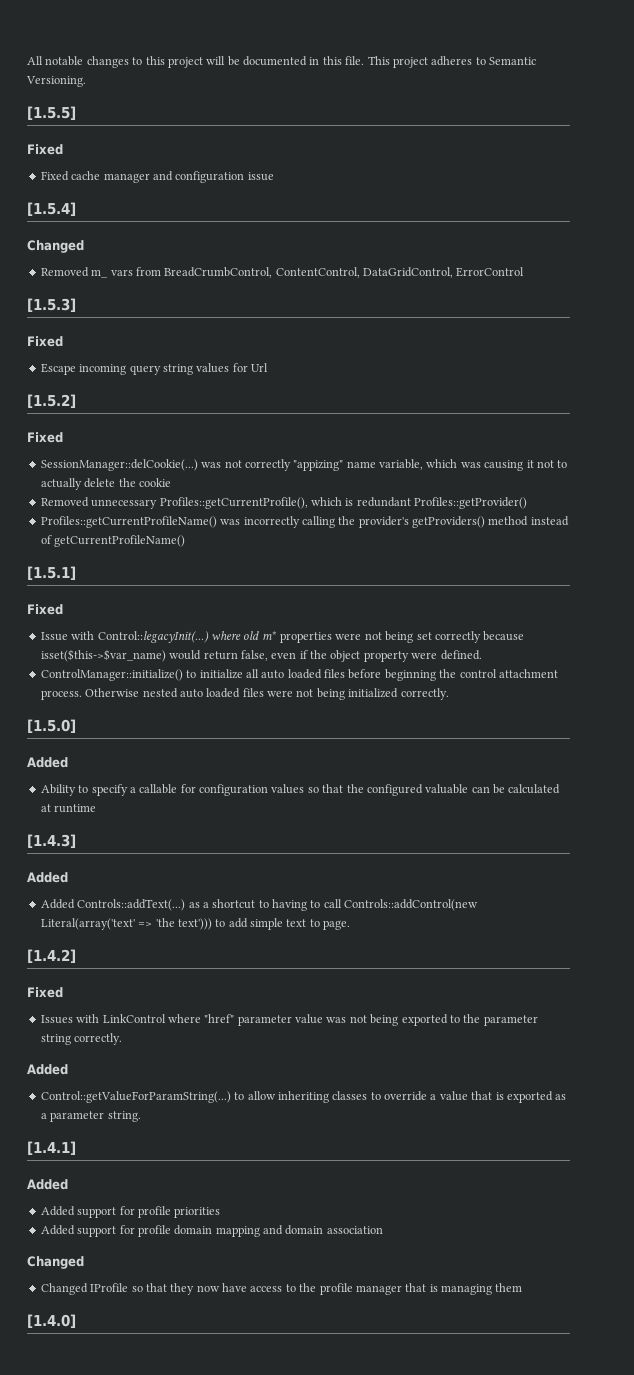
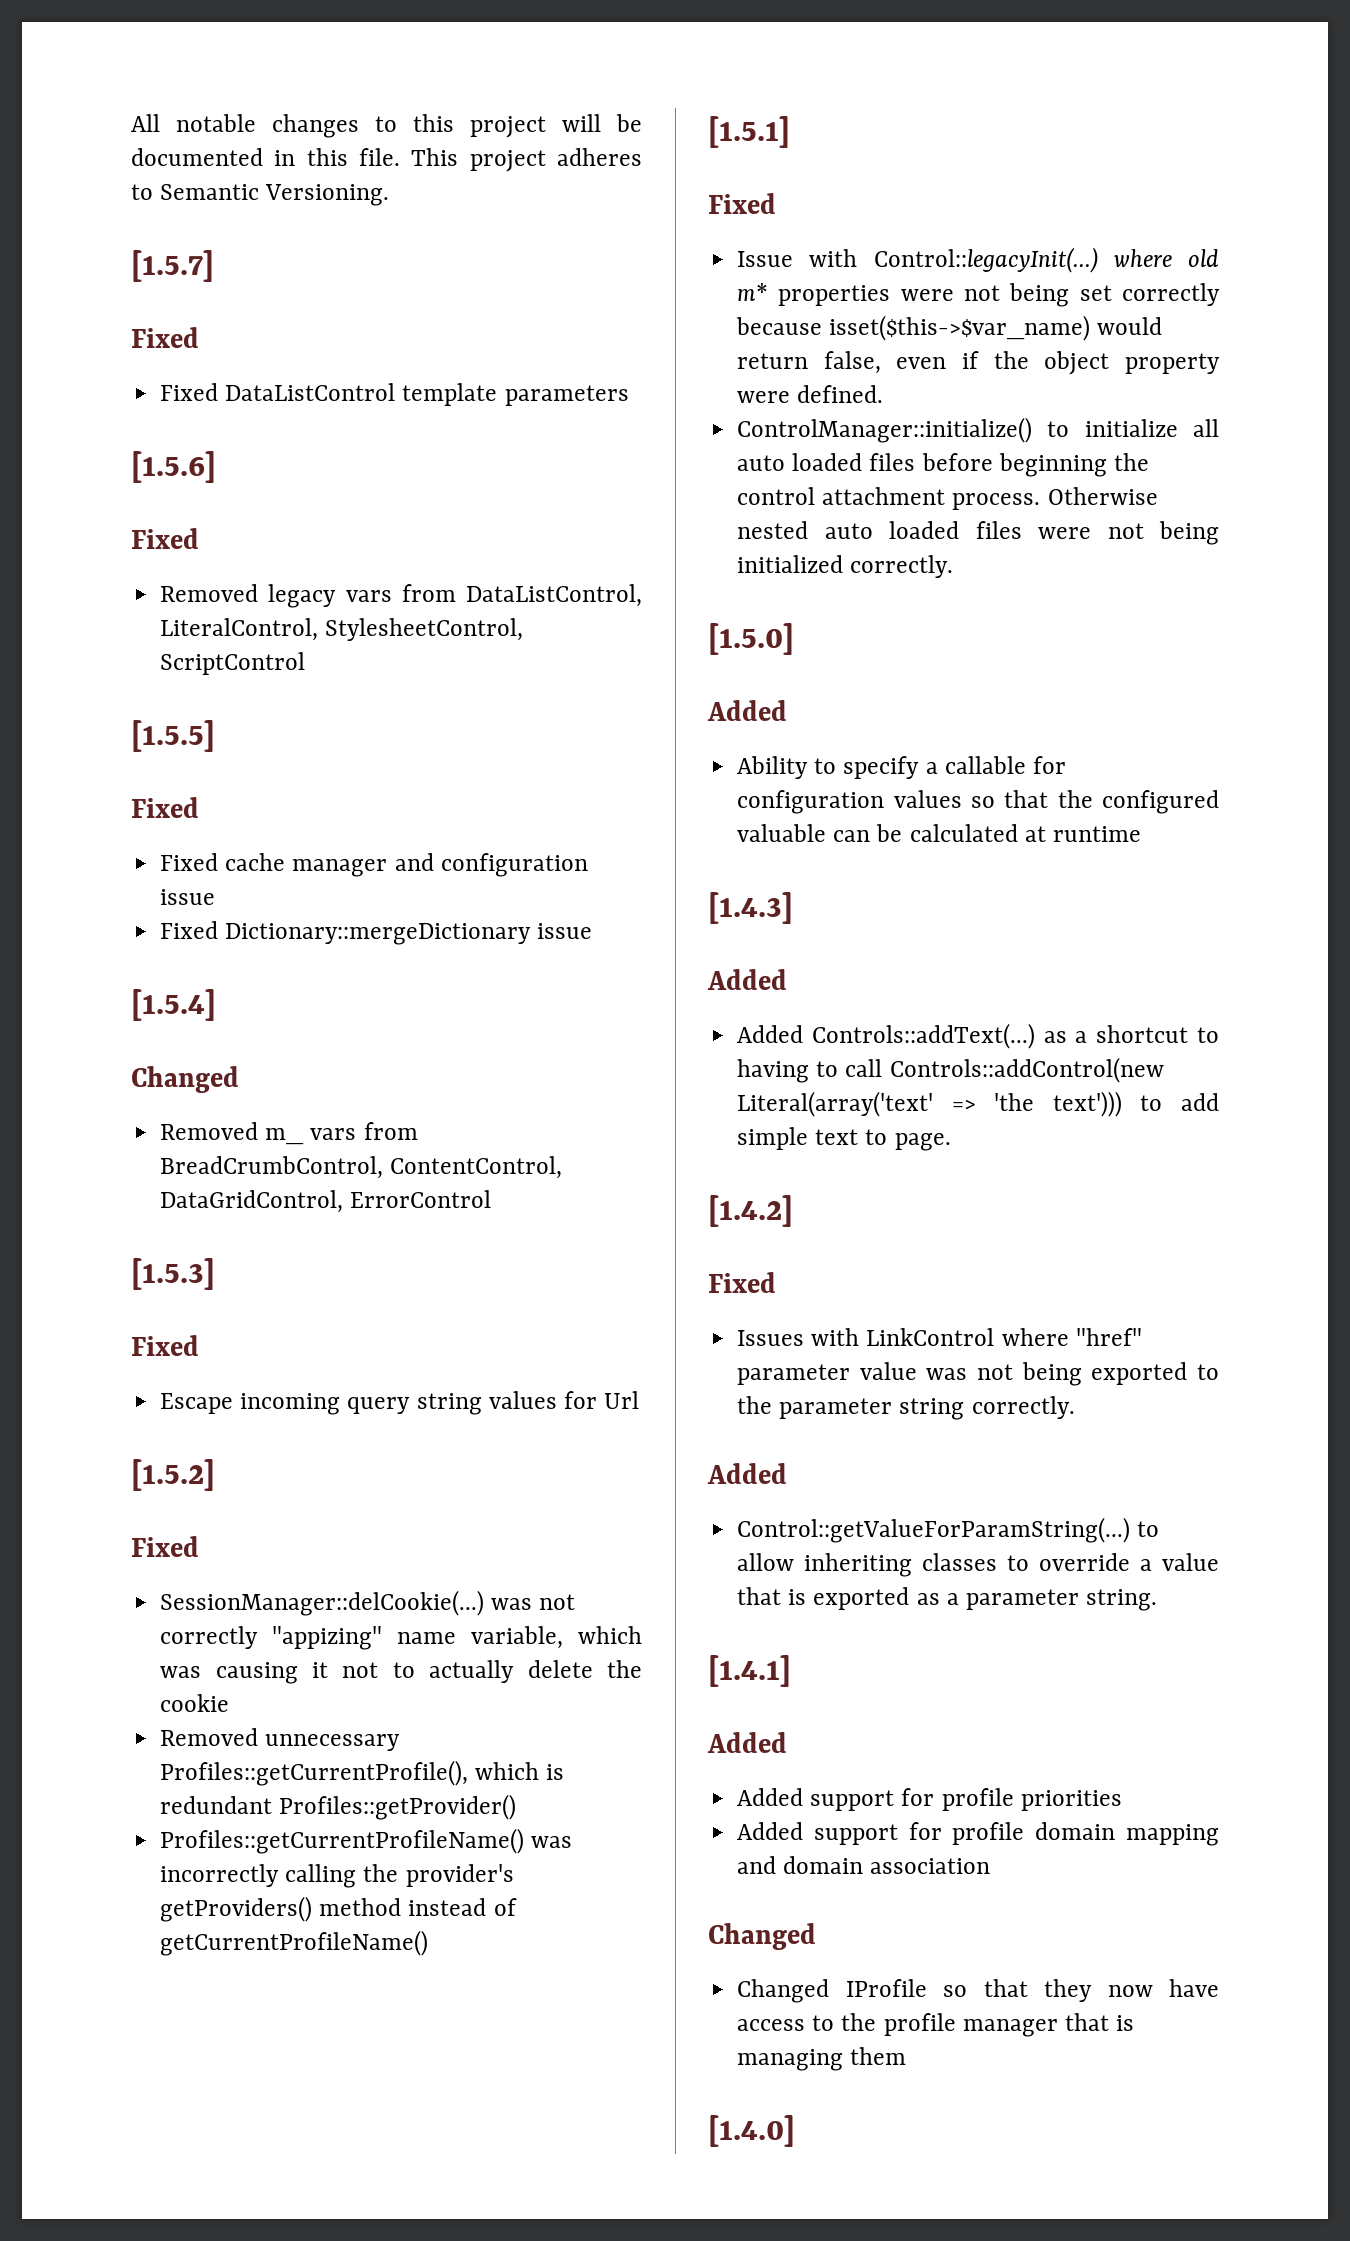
+ [1.5.7]
+ Fixed
+ Fixed DataListControl template parameters
+ [1.5.6]
+ Fixed
+ Removed legacy vars from DataListControl, LiteralControl, StylesheetControl, ScriptControl
+ Fixed Dictionary::mergeDictionary issue

